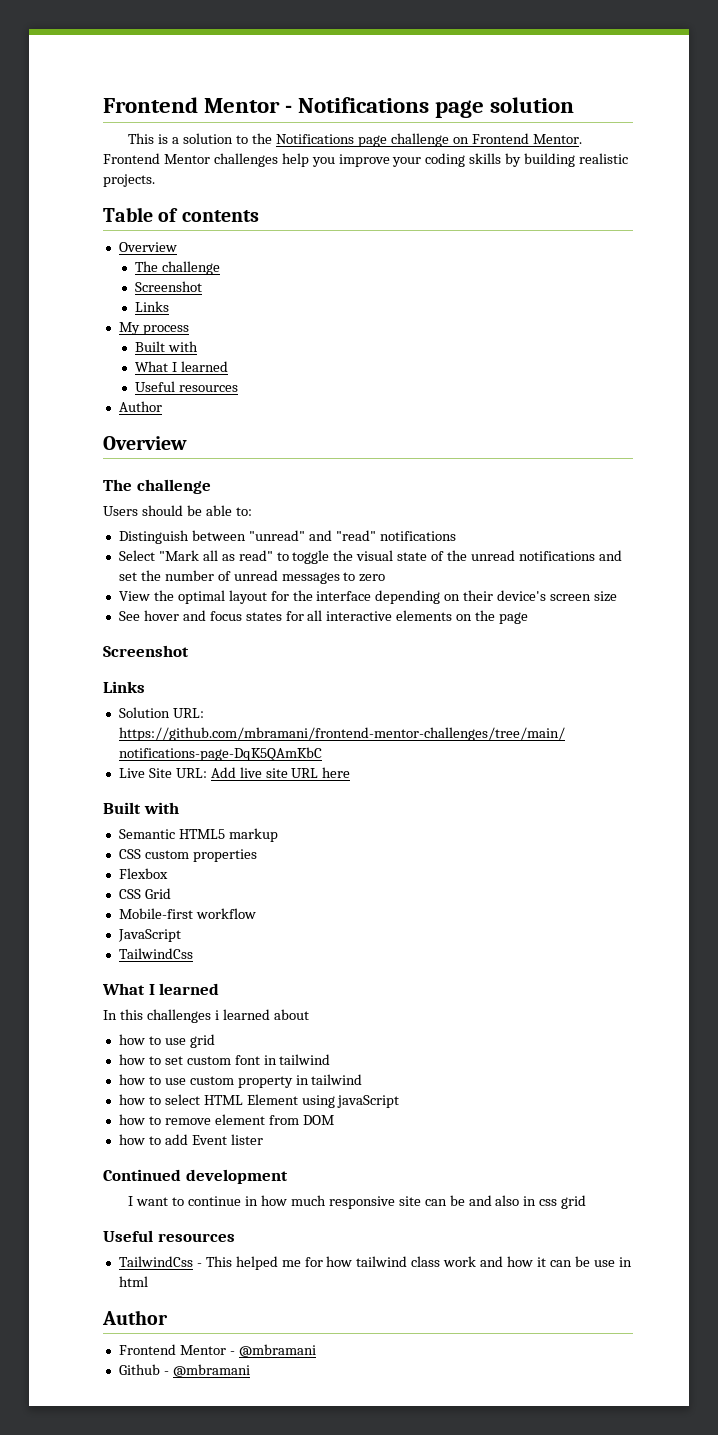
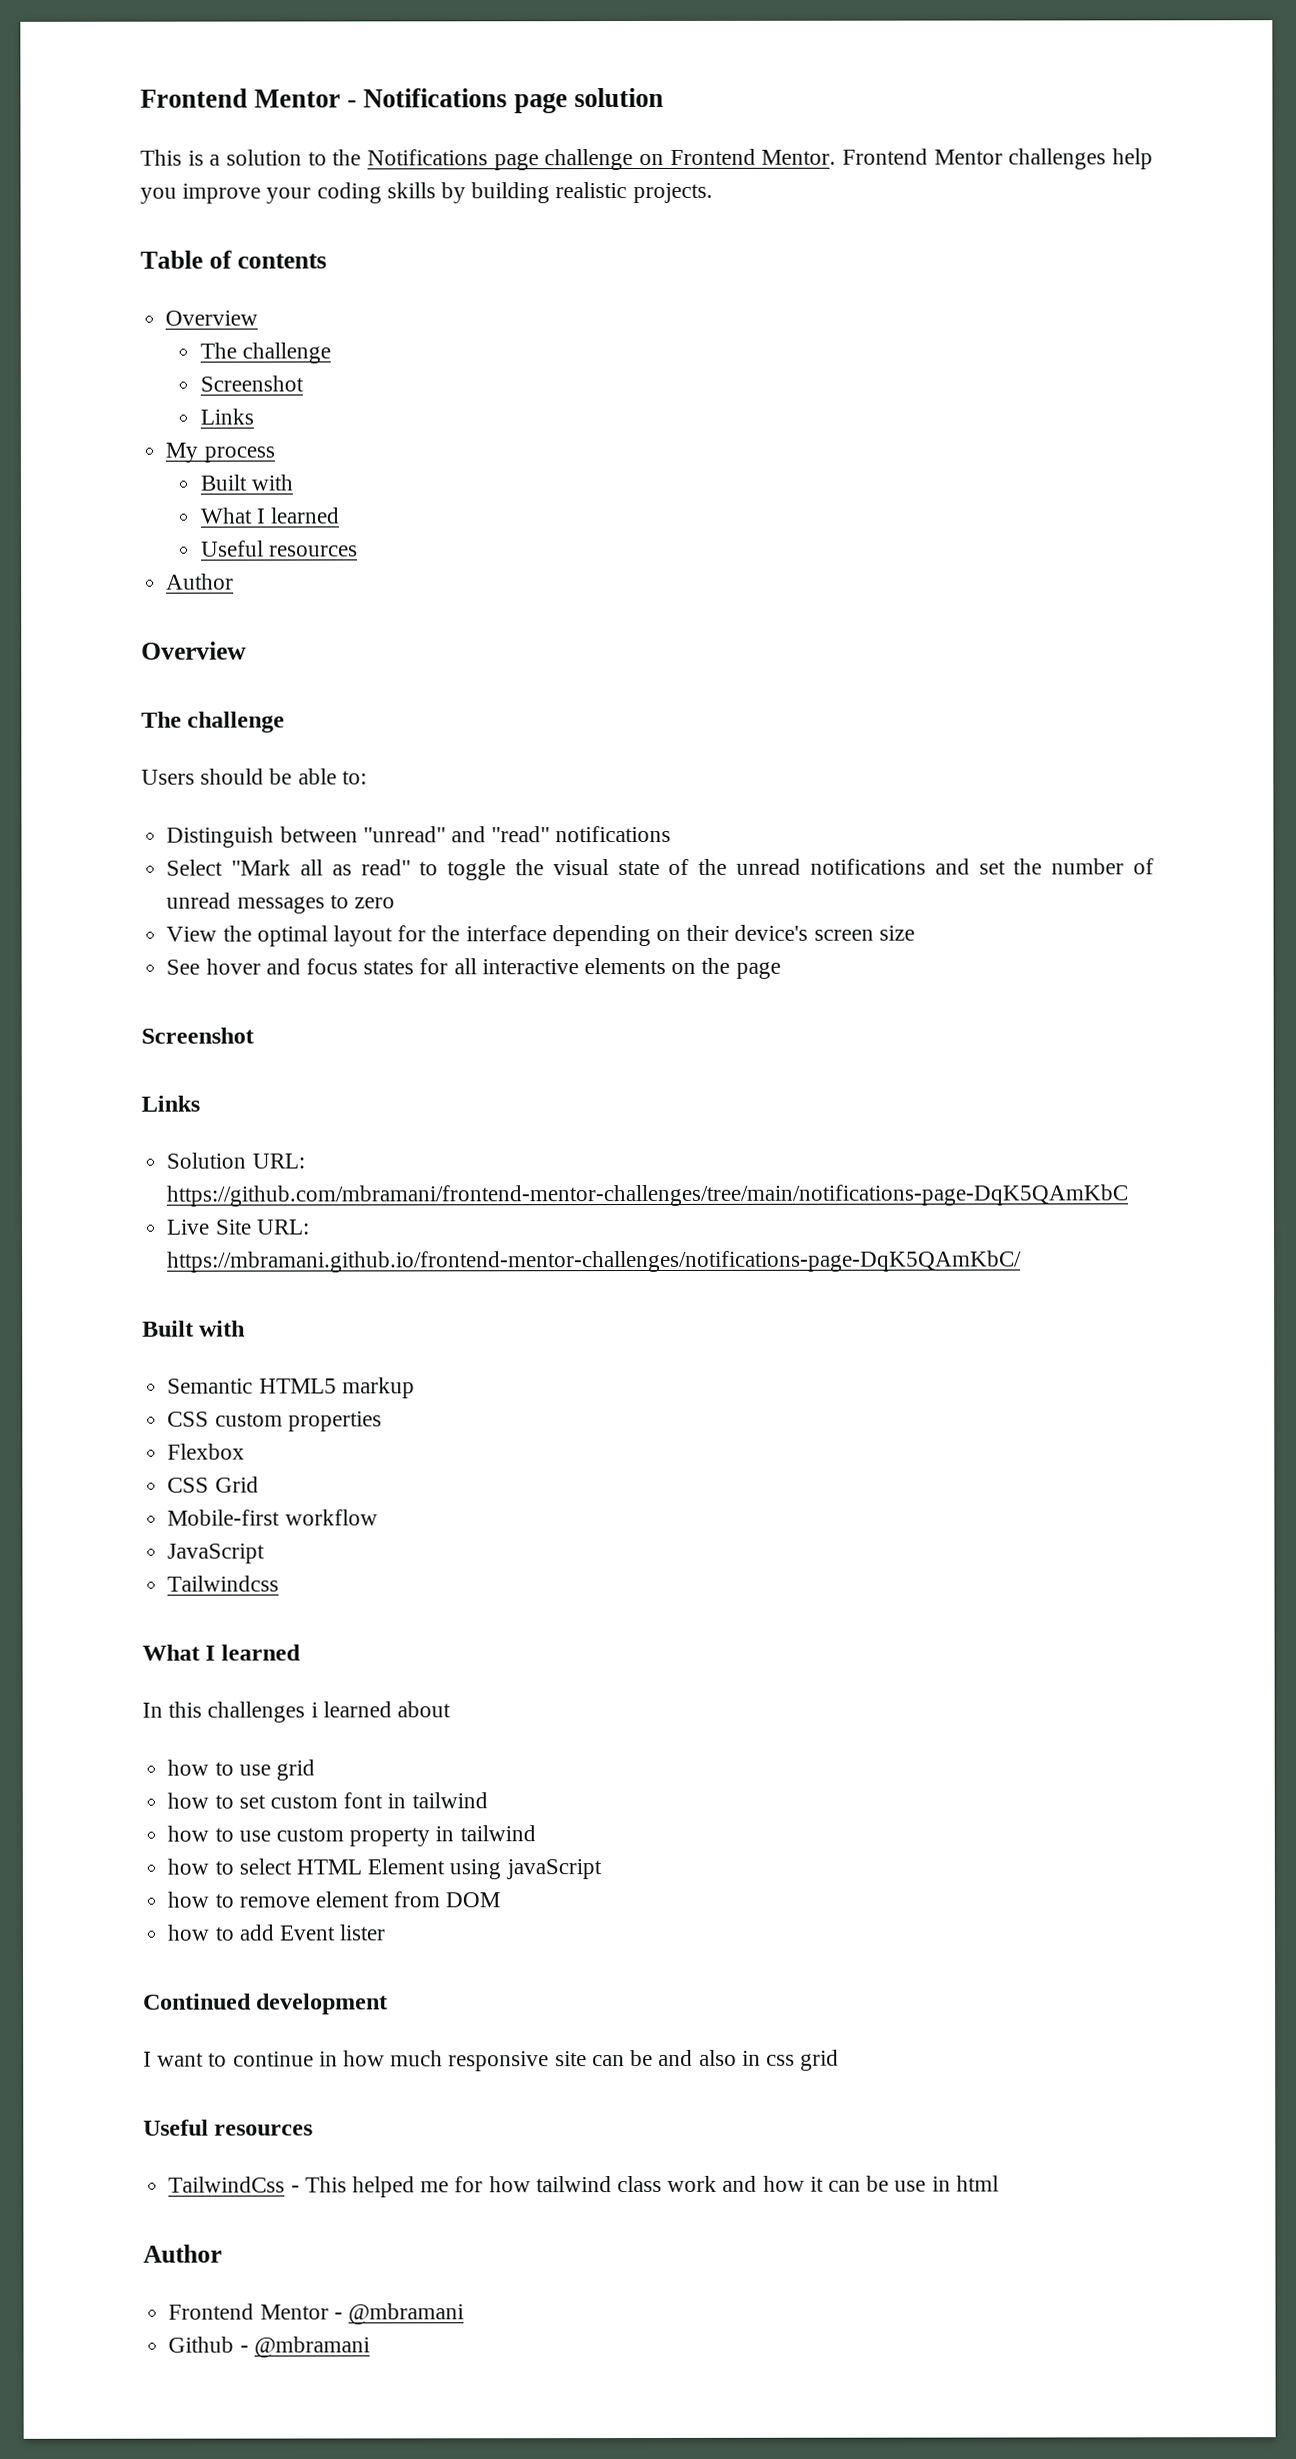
- Live Site URL: Add live site URL here
+ Live Site URL: https://mbramani.github.io/frontend-mentor-challenges/notifications-page-DqK5QAmKbC/
  JavaScript
- TailwindCss
+ Tailwindcss

